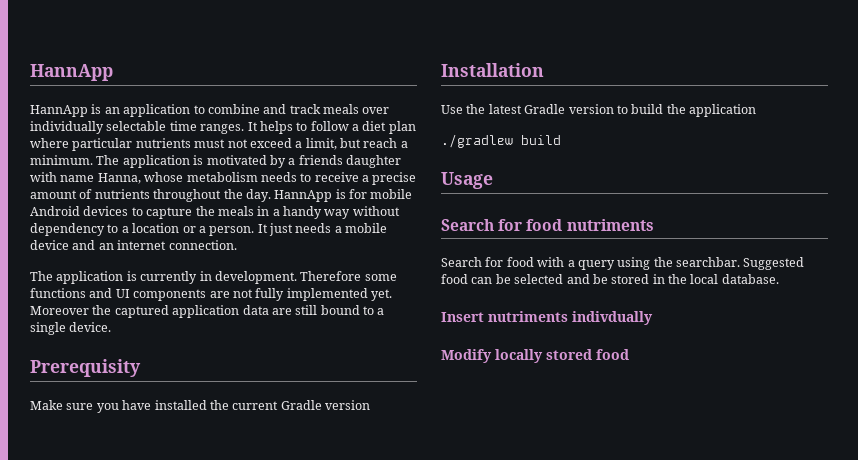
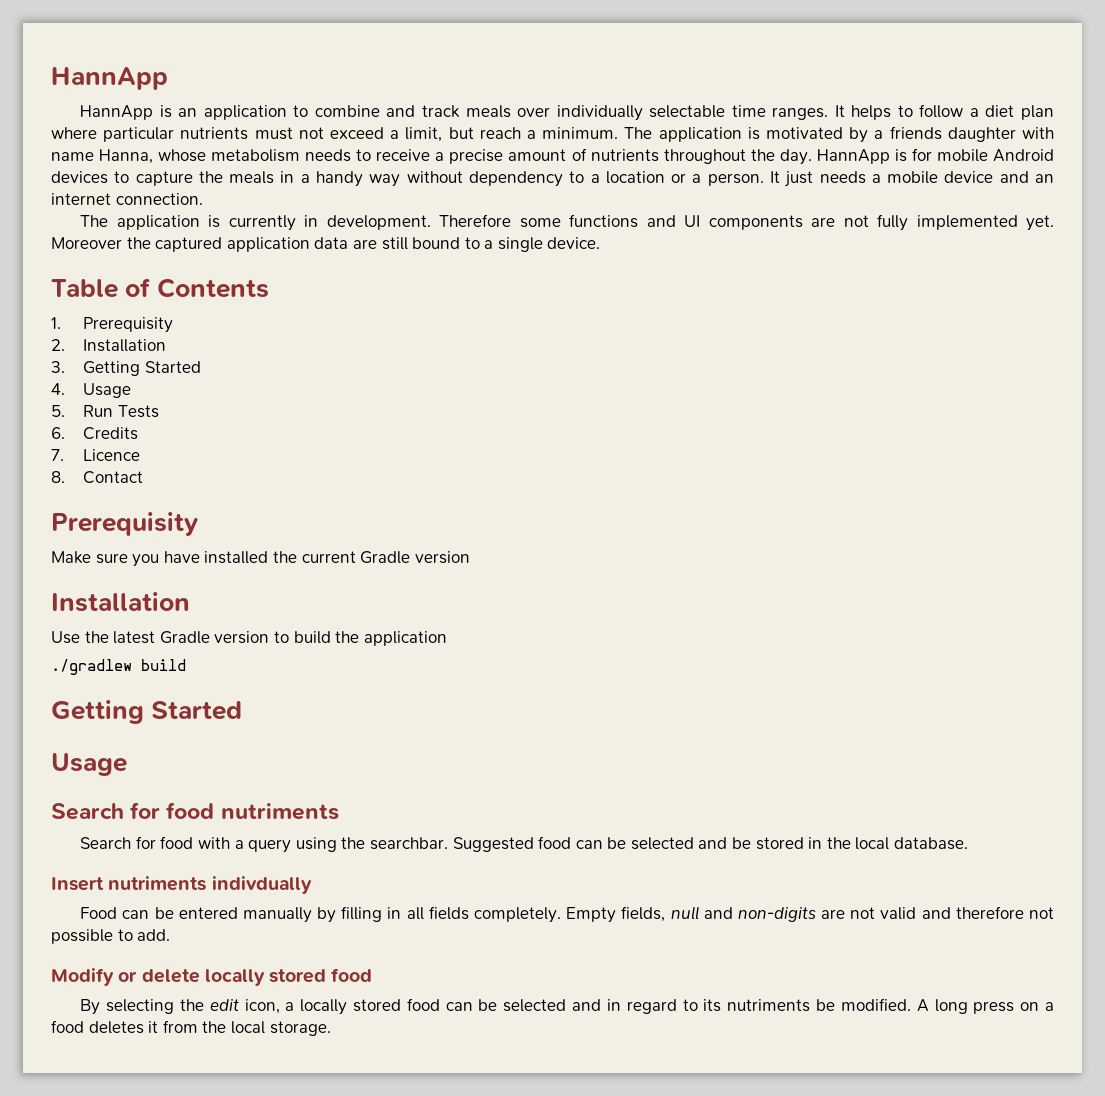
+ Table of Contents
+ 1. Prerequisity
+ 2. Installation
+ 3. Getting Started
+ 4. Usage
+ 5. Run Tests
+ 6. Credits
+ 7. Licence
+ 8. Contact
  ./gradlew build
+ Getting Started
+ Food can be entered manually by filling in all fields completely. Empty fields, null and non-digits are not valid and therefore not possible to add.
- Modify locally stored food
+ Modify or delete locally stored food
+ By selecting the edit icon, a locally stored food can be selected and in regard to its nutriments be modified. A long press on a food deletes it from the local storage.

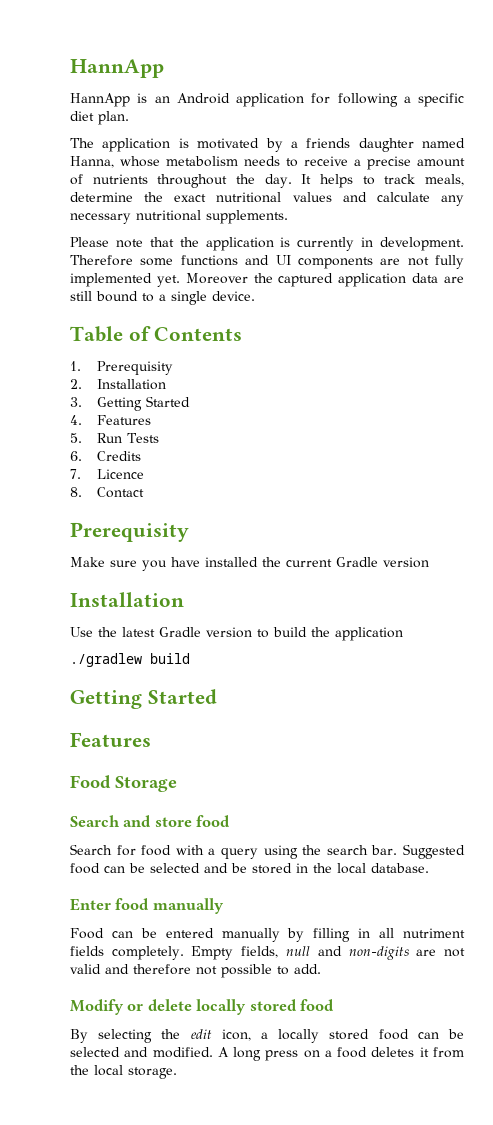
- HannApp is an application to combine and track meals over individually selectable time ranges. It helps to follow a diet plan where particular nutrients must not exceed a limit, but reach a minimum. The application is motivated by a friends daughter with name Hanna, whose metabolism needs to receive a precise amount of nutrients throughout the day.
+ HannApp is an Android application for following a specific diet plan.
+ The application is motivated by a friends daughter named Hanna, whose metabolism needs to receive a precise amount of nutrients throughout the day.
- HannApp is for mobile Android devices to capture the meals in a handy way without dependency to a location or a person. It just needs a mobile device and an internet connection.
- The application is currently in development.
+ It helps to track meals, determine the exact nutritional values and calculate any necessary nutritional supplements.
+ Please note that the application is currently in development.
- 4. Usage
+ 4. Features
  ./gradlew build
  Getting Started
- Usage
- Search for food nutriments
+ Features
+ Food Storage
+ Search and store food
- Search for food with a query using the searchbar.
+ Search for food with a query using the search bar.
- Insert nutriments indivdually
+ Enter food manually
- Food can be entered manually by filling in all fields completely.
+ Food can be entered manually by filling in all nutriment fields completely.
- By selecting the edit icon, a locally stored food can be selected and in regard to its nutriments be modified.
+ By selecting the edit icon, a locally stored food can be selected and modified.

